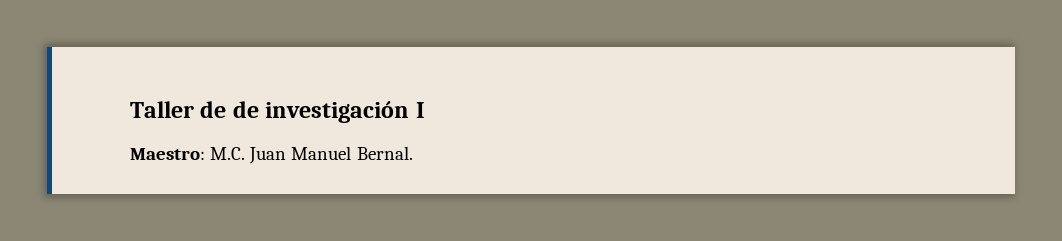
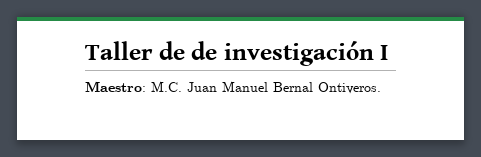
- Maestro: M.C. Juan Manuel Bernal.
+ Maestro: M.C. Juan Manuel Bernal Ontiveros.

